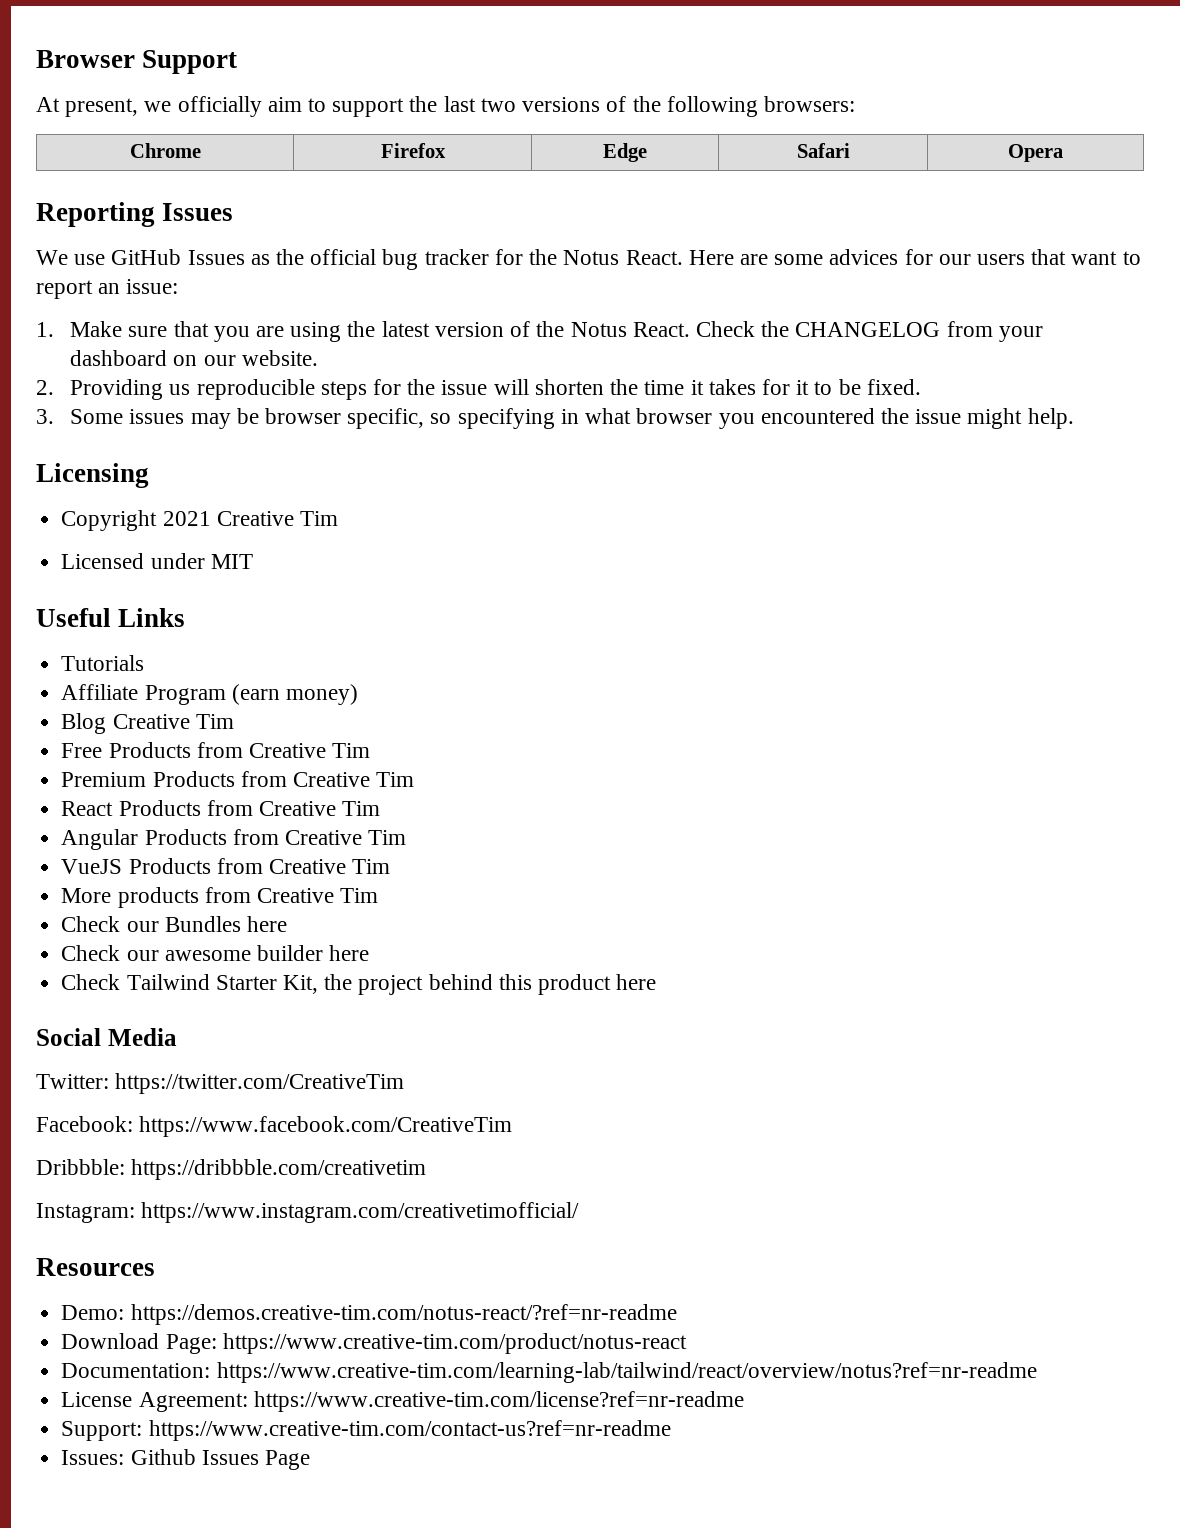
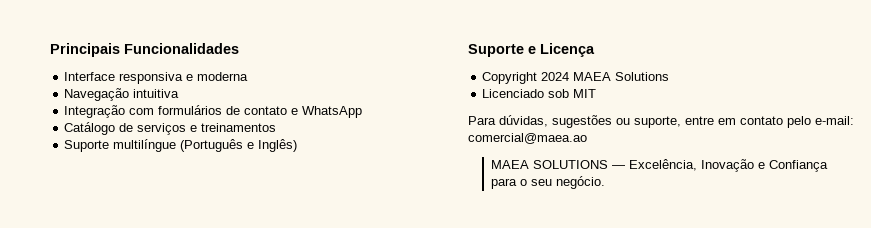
- Browser Support
- At present, we officially aim to support the last two versions of the following browsers:
- Chrome | Firefox | Edge | Safari | Opera
- Reporting Issues
- We use GitHub Issues as the official bug tracker for the Notus React. Here are some advices for our users that want to report an issue:
- 1. Make sure that you are using the latest version of the Notus React. Check the CHANGELOG from your dashboard on our website.
- 2. Providing us reproducible steps for the issue will shorten the time it takes for it to be fixed.
- 3. Some issues may be browser specific, so specifying in what browser you encountered the issue might help.
- Licensing
- Copyright 2021 Creative Tim
- Licensed under MIT
- Useful Links
- Tutorials
- Affiliate Program (earn money)
- Blog Creative Tim
- Free Products from Creative Tim
- Premium Products from Creative Tim
- React Products from Creative Tim
- Angular Products from Creative Tim
- VueJS Products from Creative Tim
- More products from Creative Tim
- Check our Bundles here
- Check our awesome builder here
- Check Tailwind Starter Kit, the project behind this product here
- Social Media
- Twitter: https://twitter.com/CreativeTim
- Facebook: https://www.facebook.com/CreativeTim
- Dribbble: https://dribbble.com/creativetim
- Instagram: https://www.instagram.com/creativetimofficial/
- Resources
- Demo: https://demos.creative-tim.com/notus-react/?ref=nr-readme
- Download Page: https://www.creative-tim.com/product/notus-react
- Documentation: https://www.creative-tim.com/learning-lab/tailwind/react/overview/notus?ref=nr-readme
- License Agreement: https://www.creative-tim.com/license?ref=nr-readme
- Support: https://www.creative-tim.com/contact-us?ref=nr-readme
- Issues: Github Issues Page
+ Principais Funcionalidades
+ Interface responsiva e moderna
+ Navegação intuitiva
+ Integração com formulários de contato e WhatsApp
+ Catálogo de serviços e treinamentos
+ Suporte multilíngue (Português e Inglês)
+ Suporte e Licença
+ Copyright 2024 MAEA Solutions
+ Licenciado sob MIT
+ Para dúvidas, sugestões ou suporte, entre em contato pelo e-mail: comercial@maea.ao
+ MAEA SOLUTIONS — Excelência, Inovação e Confiança para o seu negócio.

